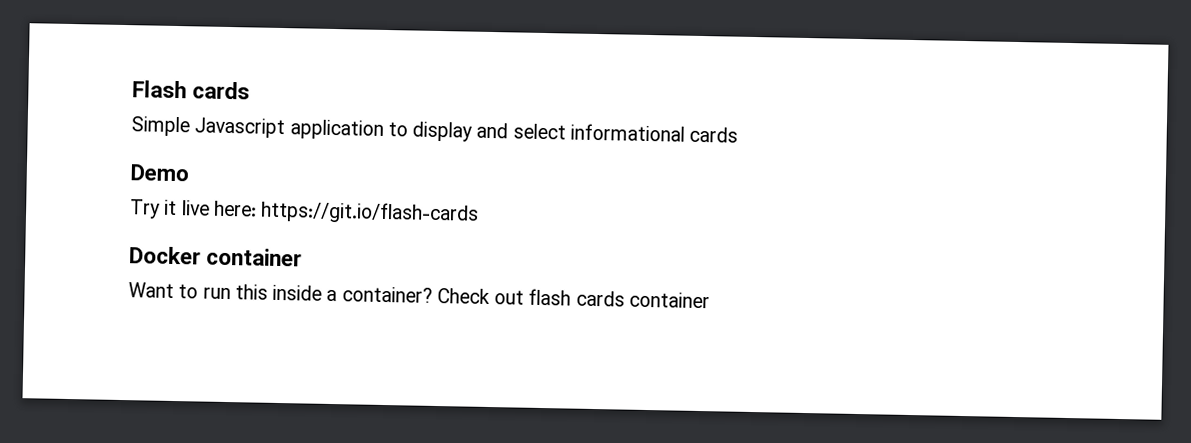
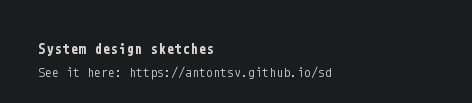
- Flash cards
- Simple Javascript application to display and select informational cards
- Demo
- Try it live here: https://git.io/flash-cards
- Docker container
- Want to run this inside a container? Check out flash cards container
+ System design sketches
+ See it here: https://antontsv.github.io/sd

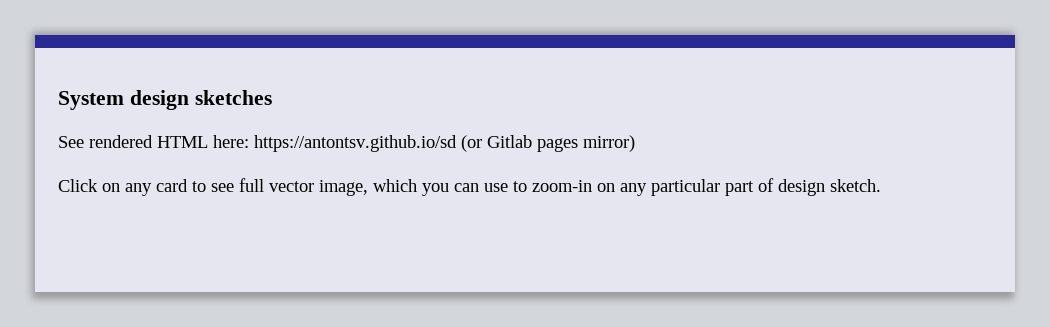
- See it here: https://antontsv.github.io/sd
+ See rendered HTML here: https://antontsv.github.io/sd (or Gitlab pages mirror)
+ Click on any card to see full vector image, which you can use to zoom-in on any particular part of design sketch.

